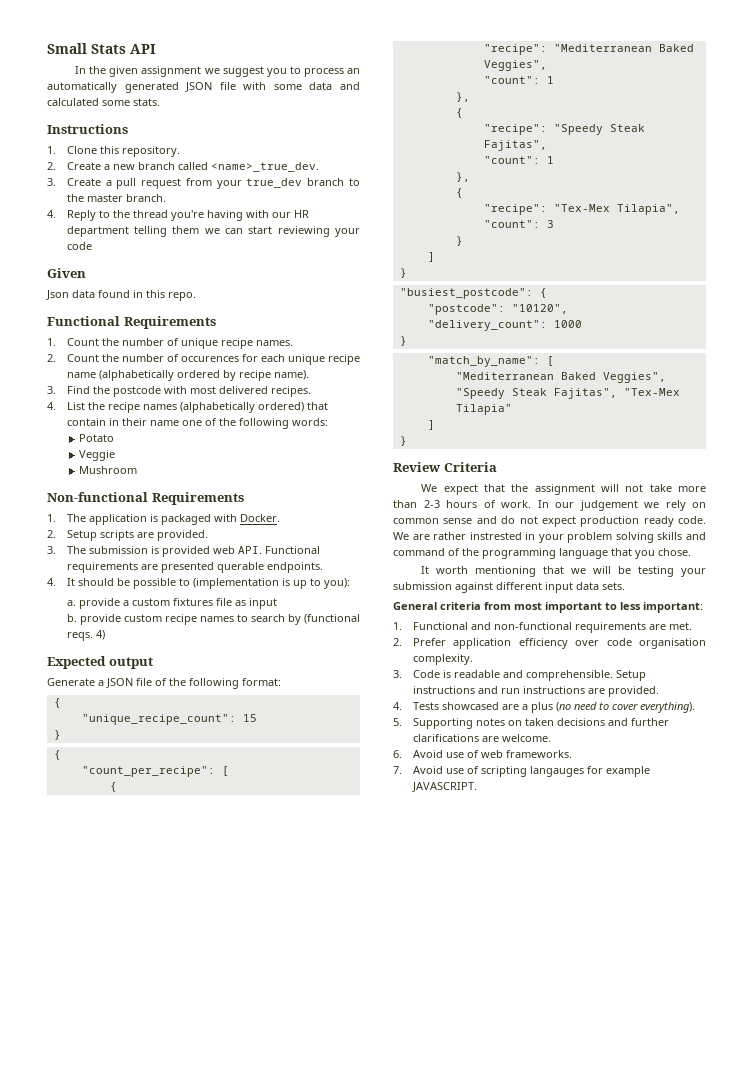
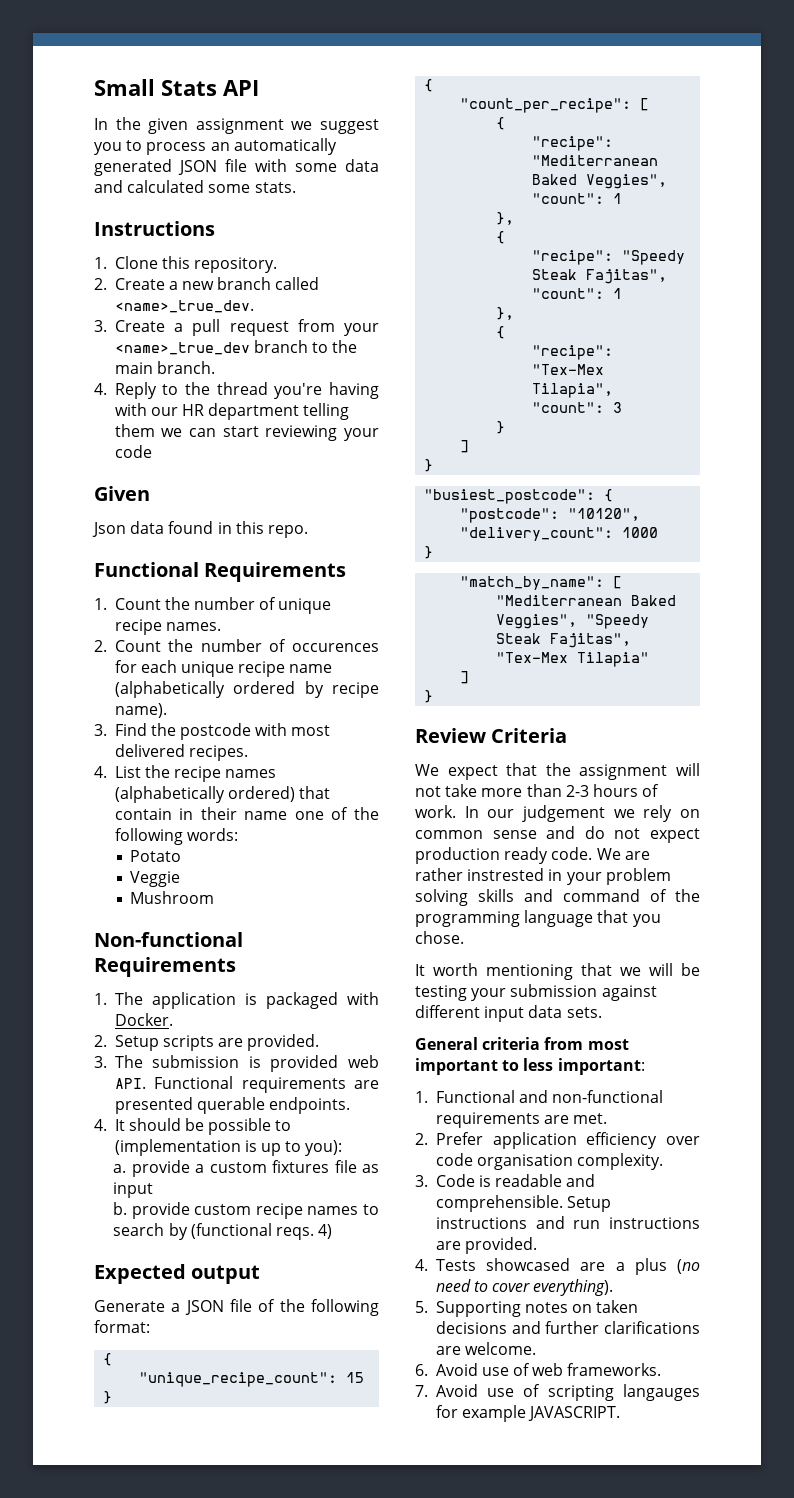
- 3. Create a pull request from your true_dev branch to the master branch.
+ 3. Create a pull request from your <name>_true_dev branch to the main branch.

